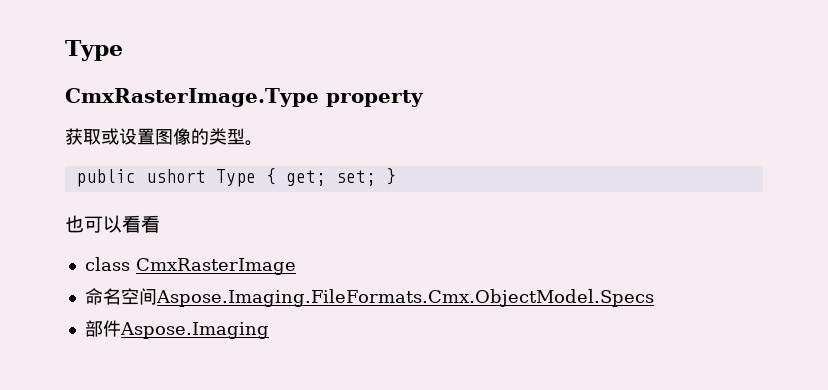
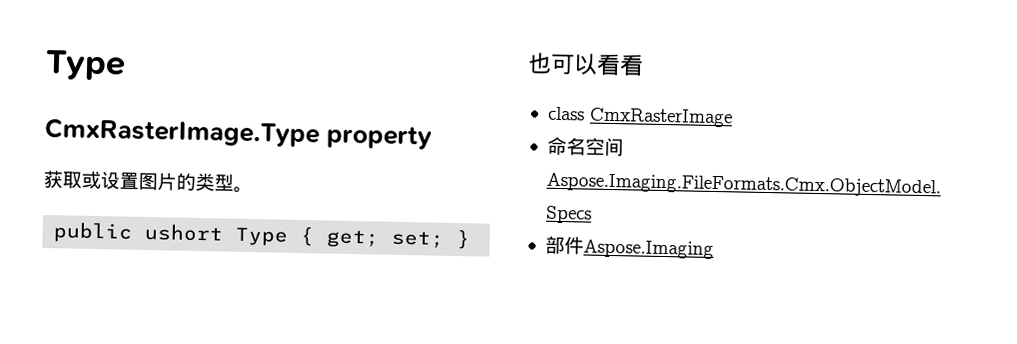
- 获取或设置图像的类型。
+ 获取或设置图片的类型。

